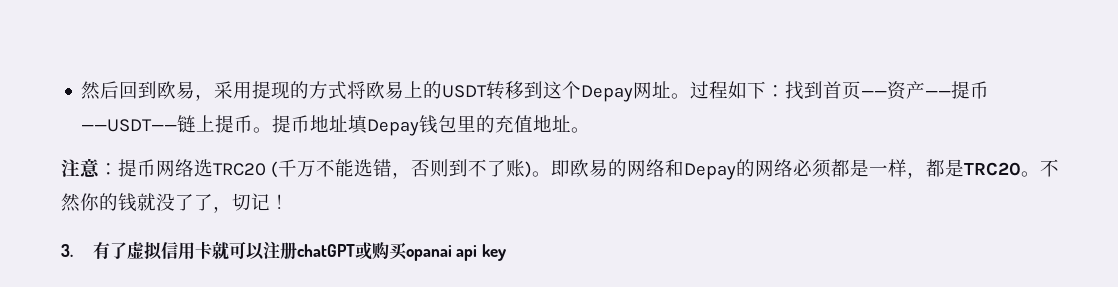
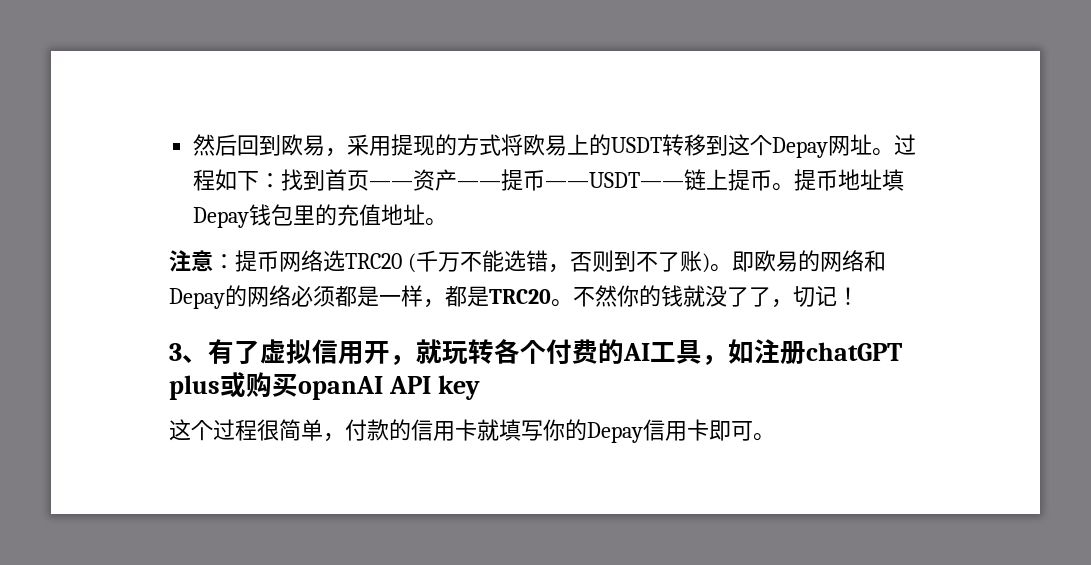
- 3.有了虚拟信用卡就可以注册chatGPT或购买opanai api key
+ 3、有了虚拟信用开，就玩转各个付费的AI工具，如注册chatGPT plus或购买opanAI API key
+ 这个过程很简单，付款的信用卡就填写你的Depay信用卡即可。

